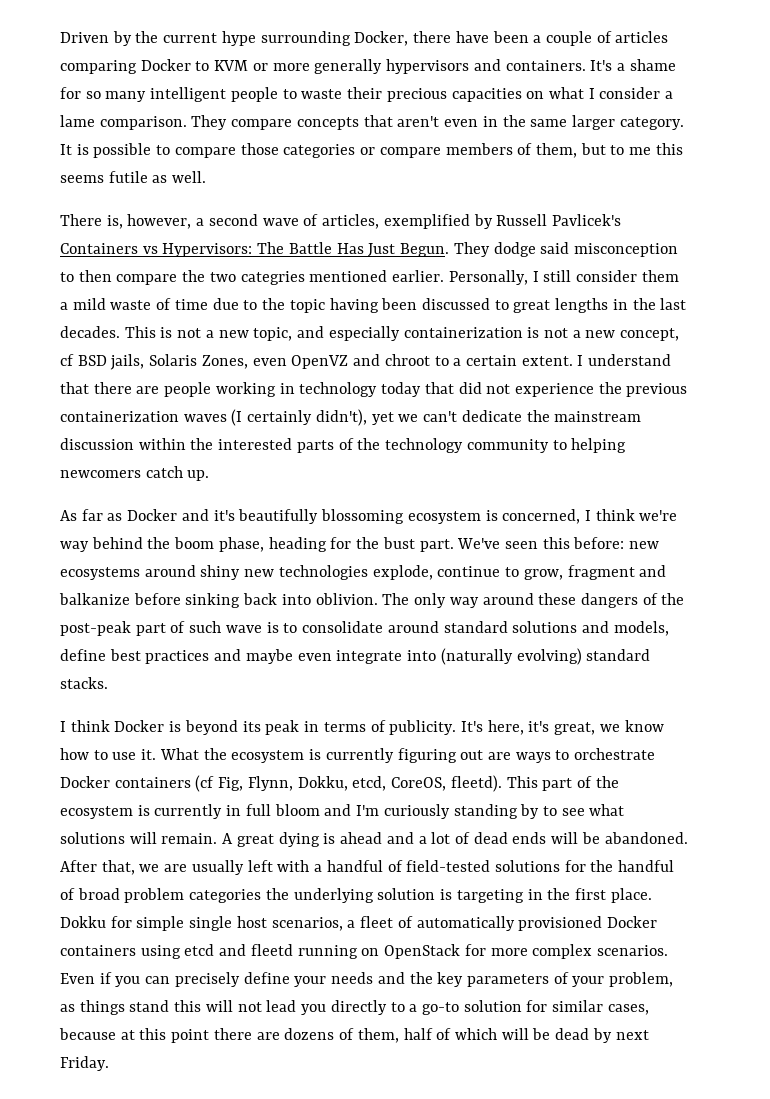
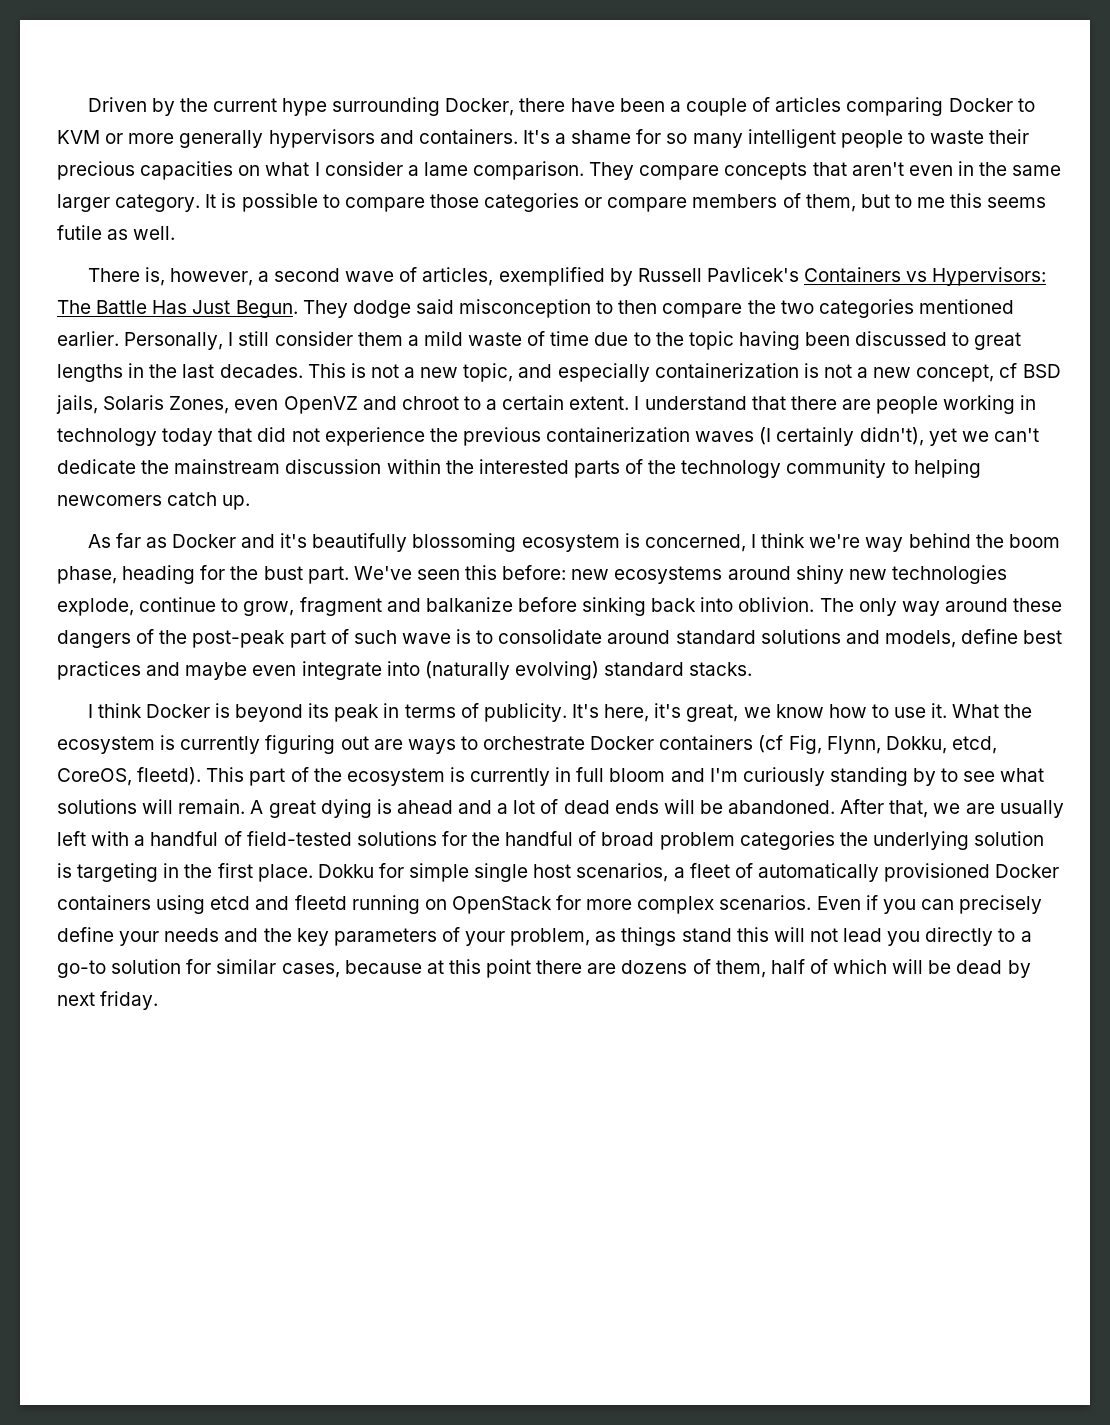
- They dodge said misconception to then compare the two categries mentioned earlier.
+ They dodge said misconception to then compare the two categories mentioned earlier.
- Even if you can precisely define your needs and the key parameters of your problem, as things stand this will not lead you directly to a go-to solution for similar cases, because at this point there are dozens of them, half of which will be dead by next Friday.
+ Even if you can precisely define your needs and the key parameters of your problem, as things stand this will not lead you directly to a go-to solution for similar cases, because at this point there are dozens of them, half of which will be dead by next friday.

